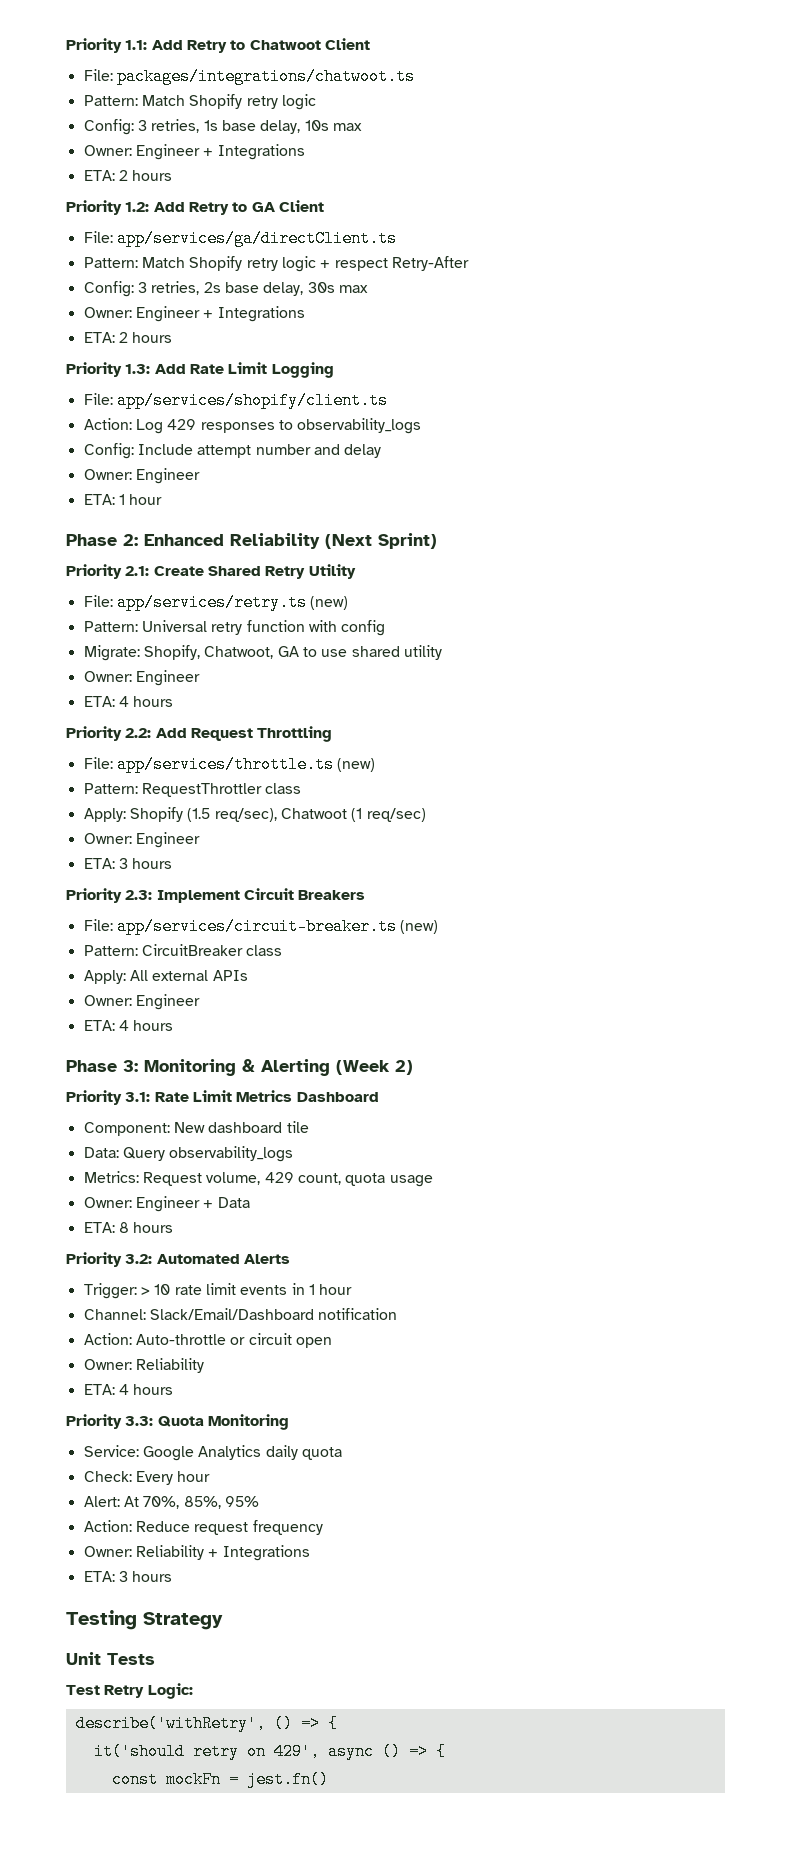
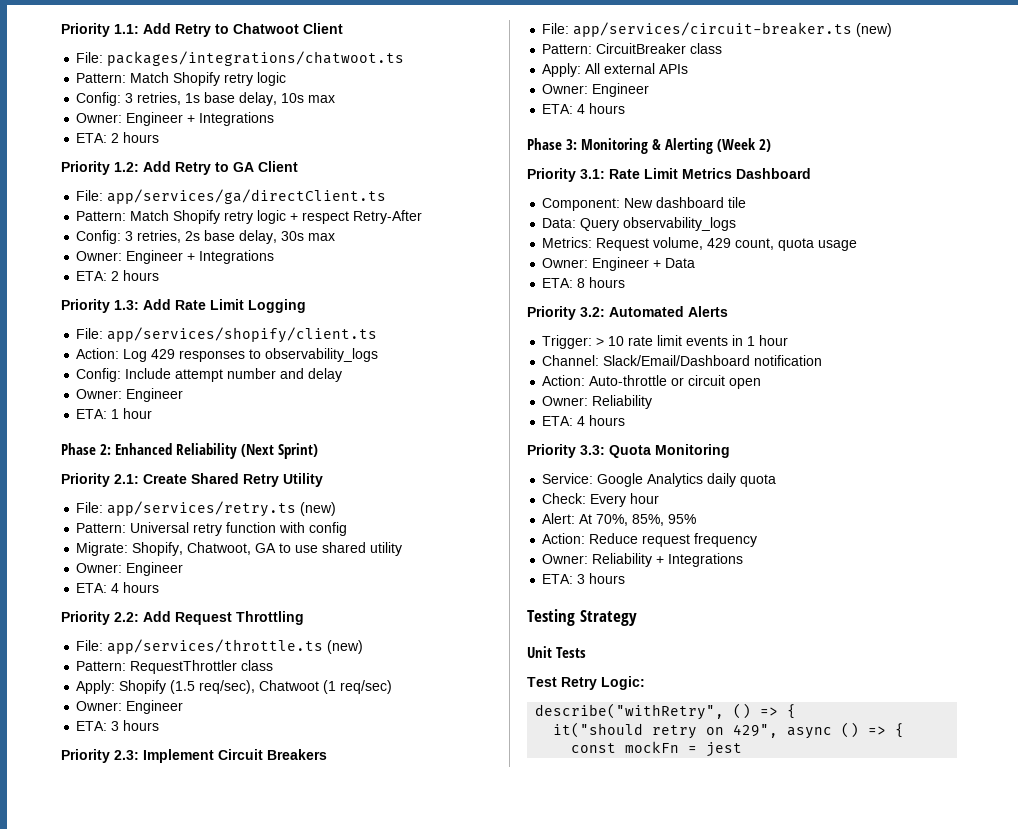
- describe('withRetry', () => {
- it('should retry on 429', async () => {
+ describe("withRetry", () => {
+ it("should retry on 429", async () => {
- const mockFn = jest.fn()
+ const mockFn = jest

